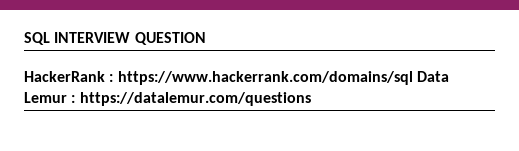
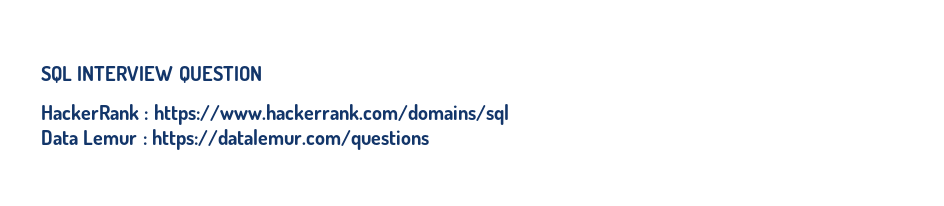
- HackerRank : https://www.hackerrank.com/domains/sql Data Lemur : https://datalemur.com/questions
+ HackerRank : https://www.hackerrank.com/domains/sql
+ Data Lemur : https://datalemur.com/questions

